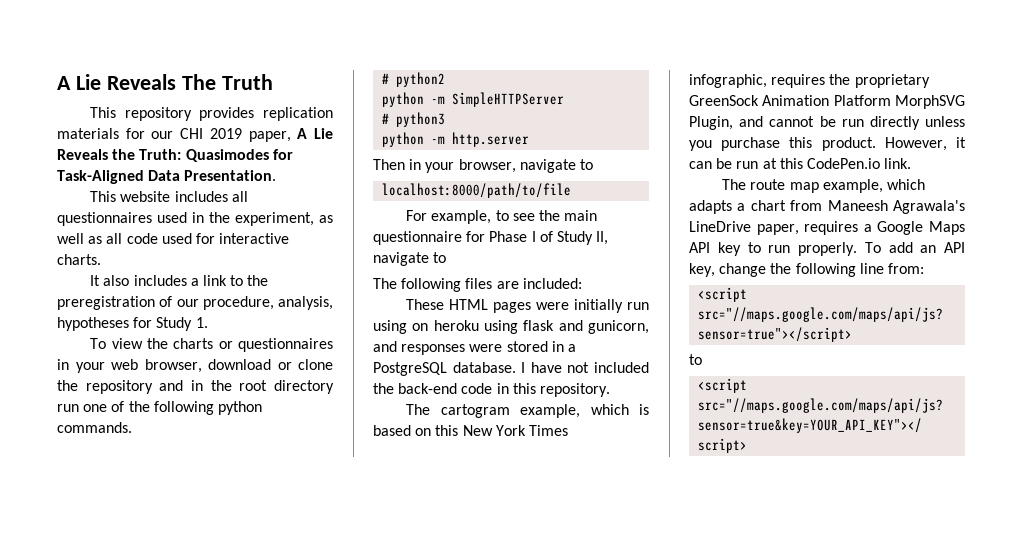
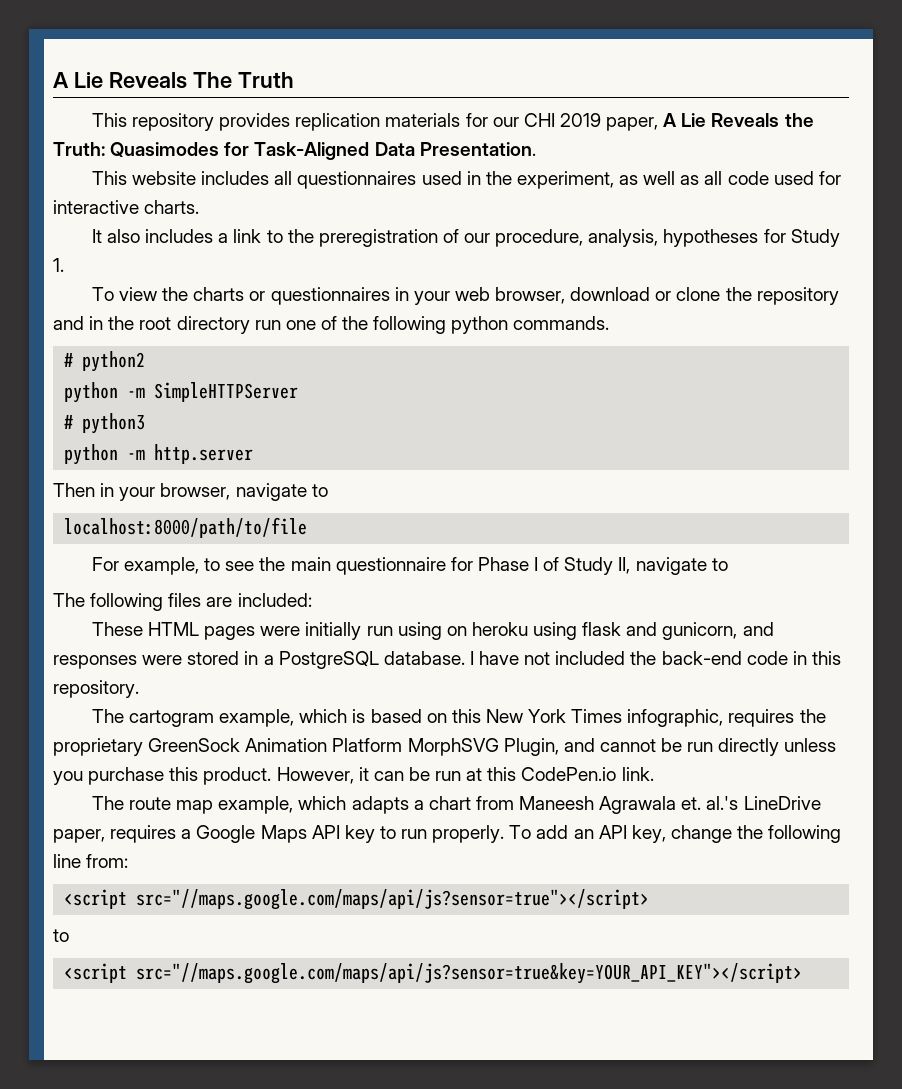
- The route map example, which adapts a chart from Maneesh Agrawala's LineDrive paper, requires a Google Maps API key to run properly.
+ The route map example, which adapts a chart from Maneesh Agrawala et. al.'s LineDrive paper, requires a Google Maps API key to run properly.

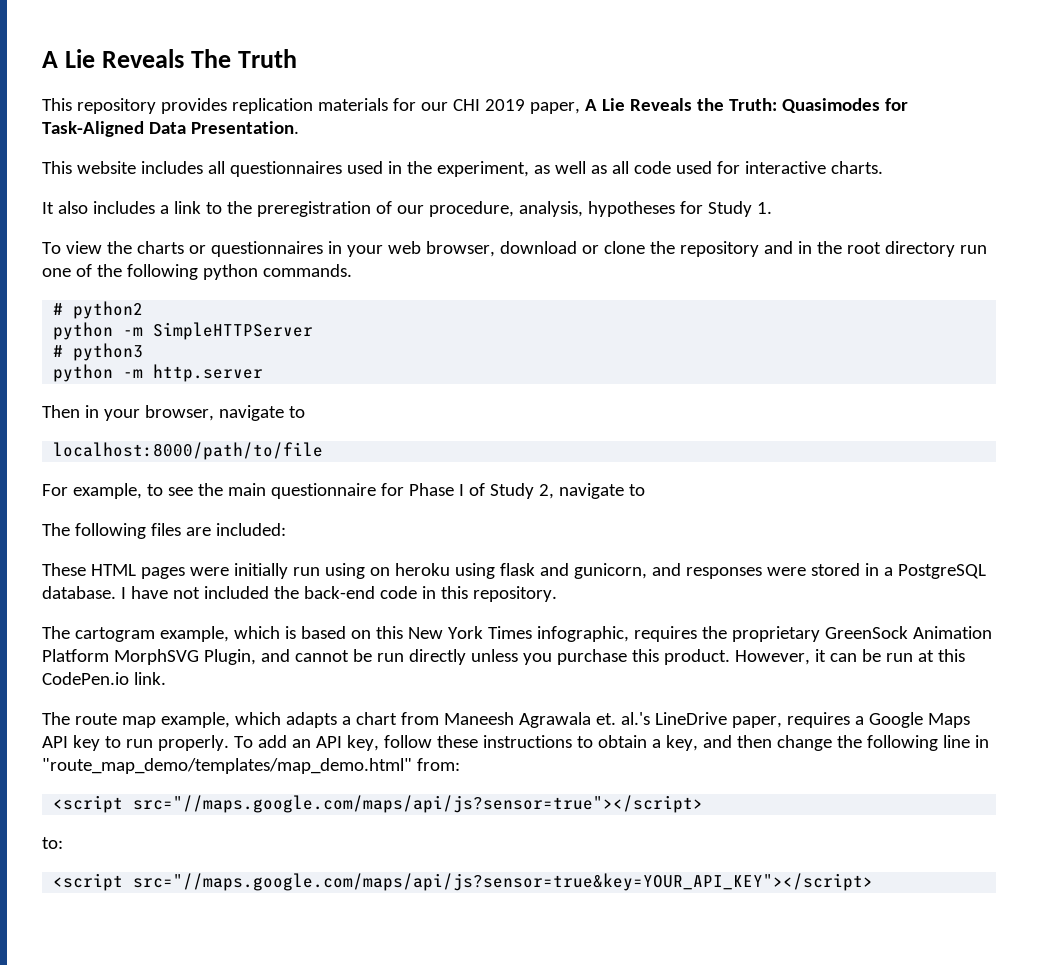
- For example, to see the main questionnaire for Phase I of Study II, navigate to
+ For example, to see the main questionnaire for Phase I of Study 2, navigate to
- To add an API key, change the following line from:
+ To add an API key, follow these instructions to obtain a key, and then change the following line in "route_map_demo/templates/map_demo.html" from:
  <script src="//maps.google.com/maps/api/js?sensor=true"></script>
- to
+ to:

